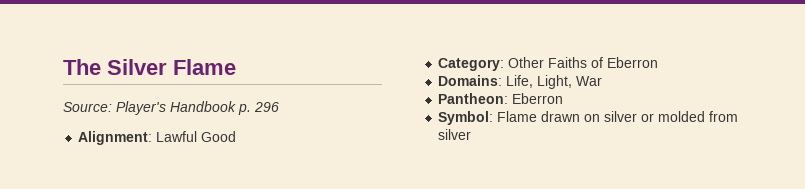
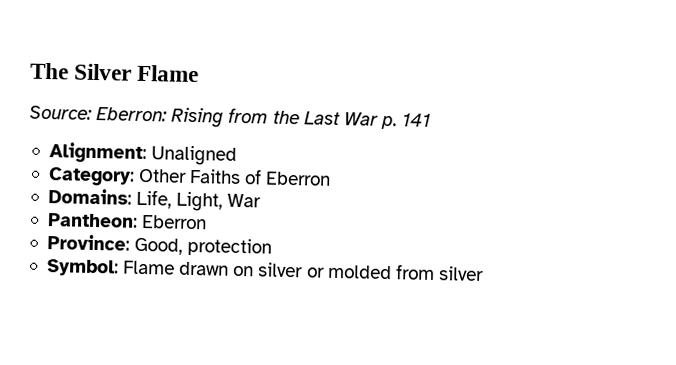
- Source: Player's Handbook p. 296
+ Source: Eberron: Rising from the Last War p. 141
- Alignment: Lawful Good
+ Alignment: Unaligned
+ Province: Good, protection

